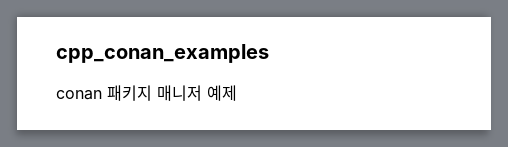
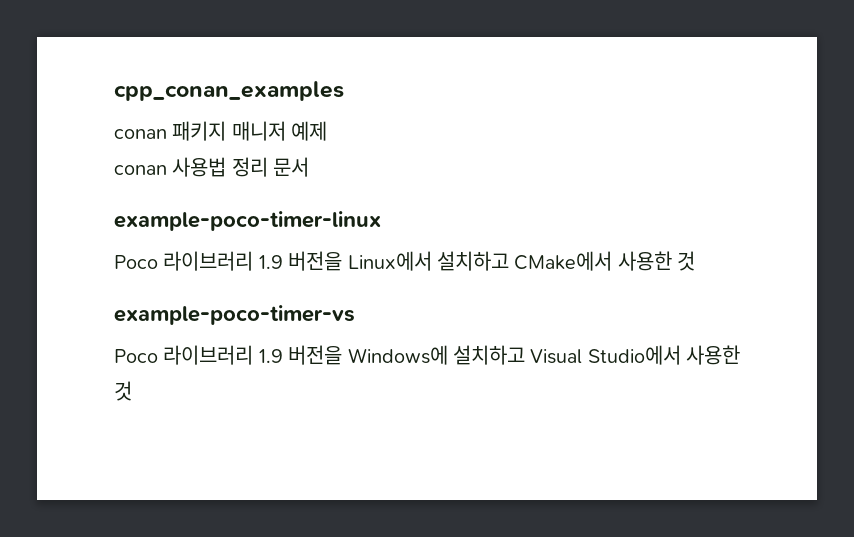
+ conan 사용법 정리 문서
+ example-poco-timer-linux
+ Poco 라이브러리 1.9 버전을 Linux에서 설치하고 CMake에서 사용한 것
+ example-poco-timer-vs
+ Poco 라이브러리 1.9 버전을 Windows에 설치하고 Visual Studio에서 사용한 것

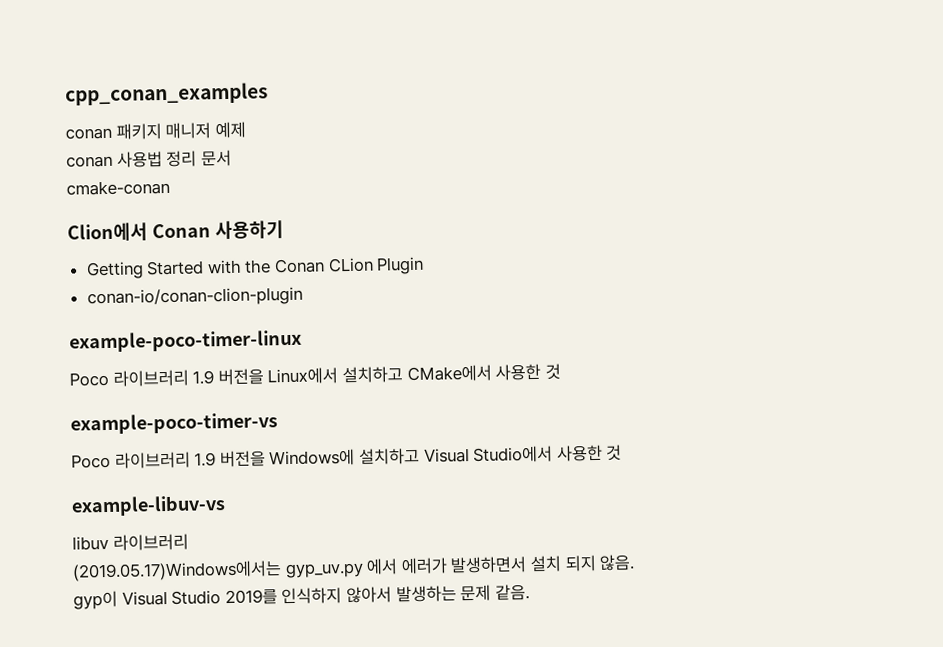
+ cmake-conan
+ Clion에서 Conan 사용하기
+ Getting Started with the Conan CLion Plugin
+ conan-io/conan-clion-plugin
+ example-libuv-vs
+ libuv 라이브러리
+ (2019.05.17)Windows에서는 gyp_uv.py 에서 에러가 발생하면서 설치 되지 않음.
+ gyp이 Visual Studio 2019를 인식하지 않아서 발생하는 문제 같음.

